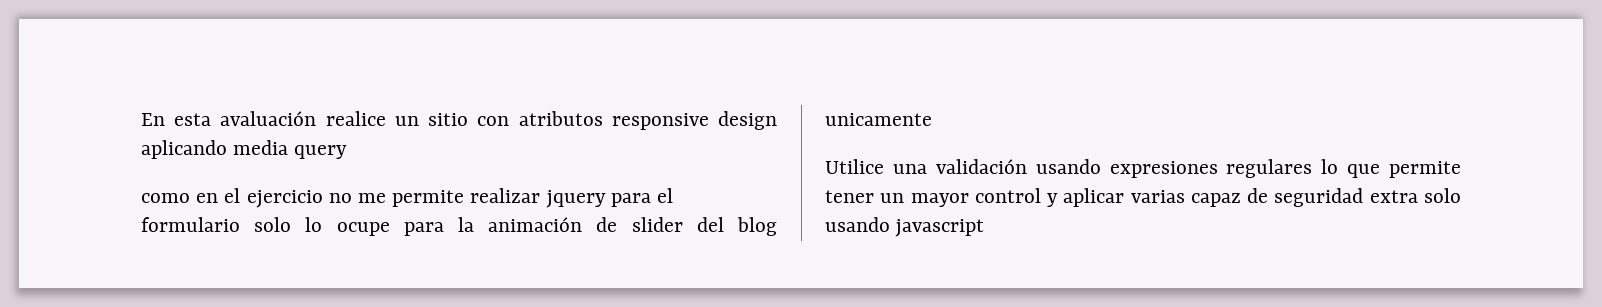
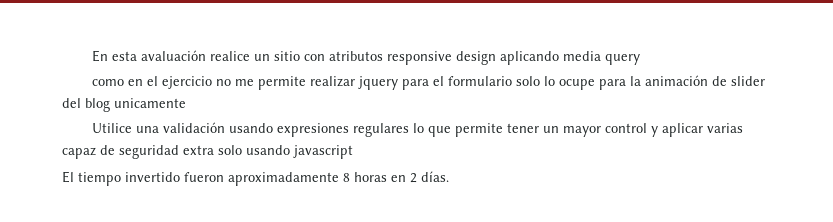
+ El tiempo invertido fueron aproximadamente 8 horas en 2 días.

